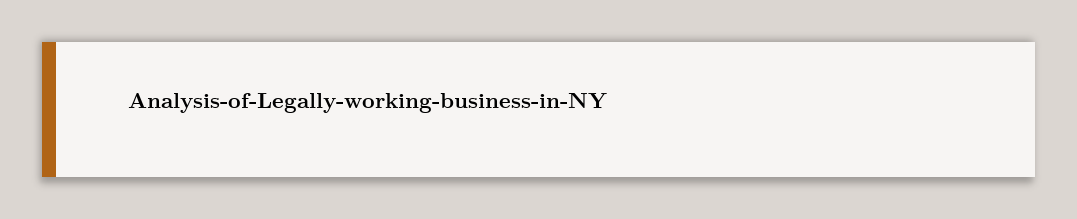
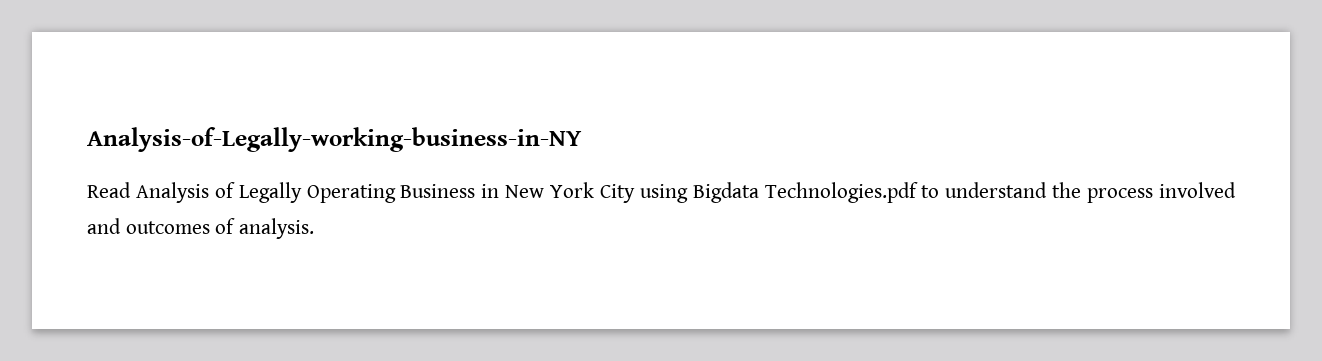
+ Read Analysis of Legally Operating Business in New York City using Bigdata Technologies.pdf to understand the process involved and outcomes of analysis.

